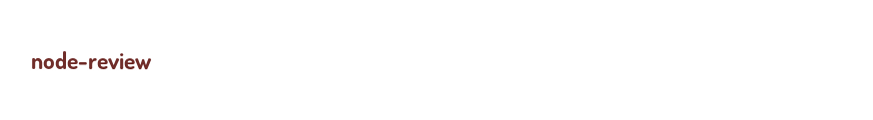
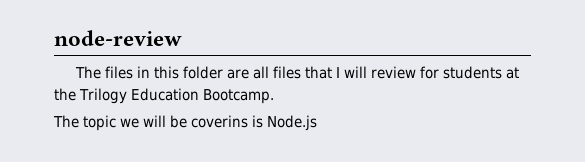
+ The files in this folder are all files that I will review for students at the Trilogy Education Bootcamp.
+ The topic we will be coverins is Node.js

